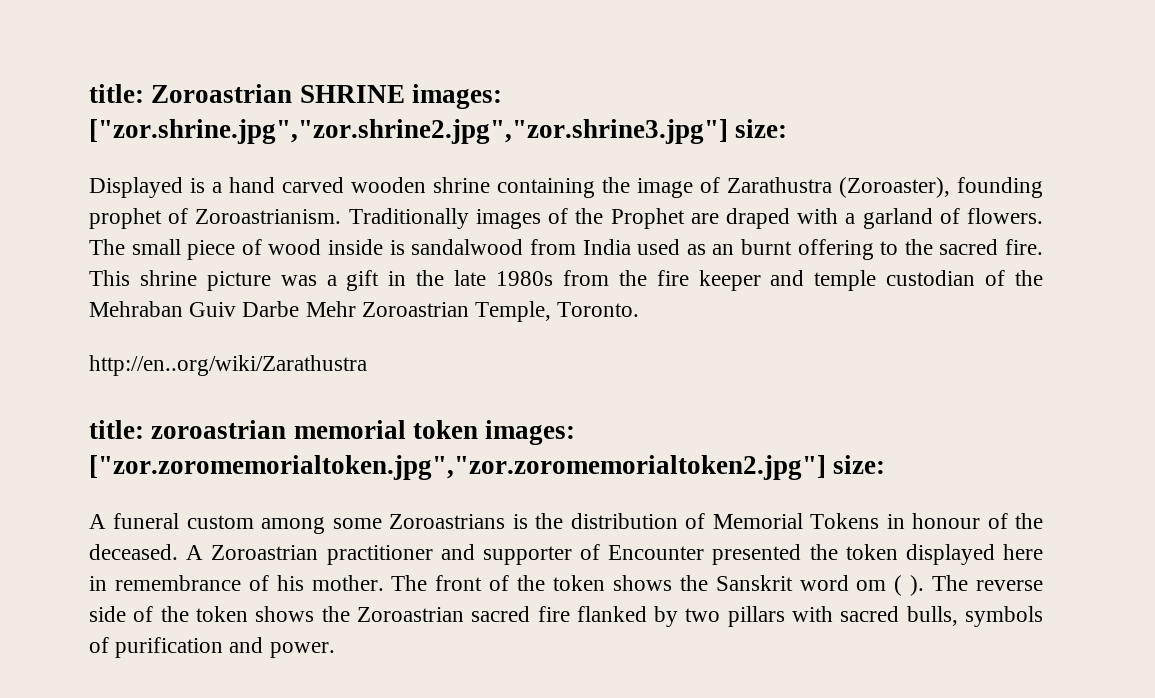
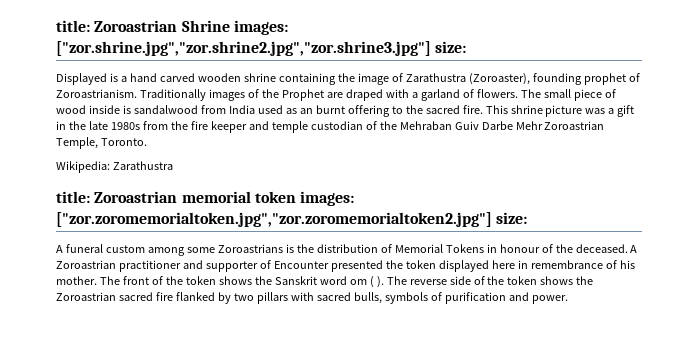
- title: Zoroastrian SHRINE images: ["zor.shrine.jpg","zor.shrine2.jpg","zor.shrine3.jpg"] size:
+ title: Zoroastrian Shrine images: ["zor.shrine.jpg","zor.shrine2.jpg","zor.shrine3.jpg"] size:
- http://en..org/wiki/Zarathustra
- title: zoroastrian memorial token images: ["zor.zoromemorialtoken.jpg","zor.zoromemorialtoken2.jpg"] size:
+ Wikipedia: Zarathustra
+ title: Zoroastrian memorial token images: ["zor.zoromemorialtoken.jpg","zor.zoromemorialtoken2.jpg"] size:

